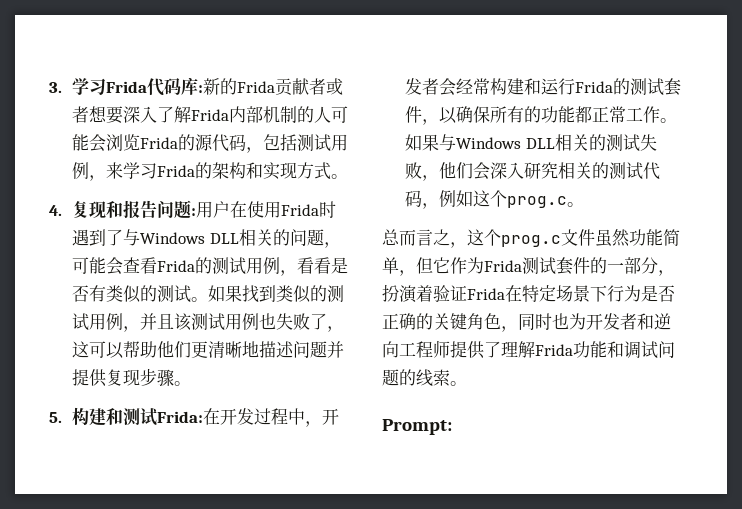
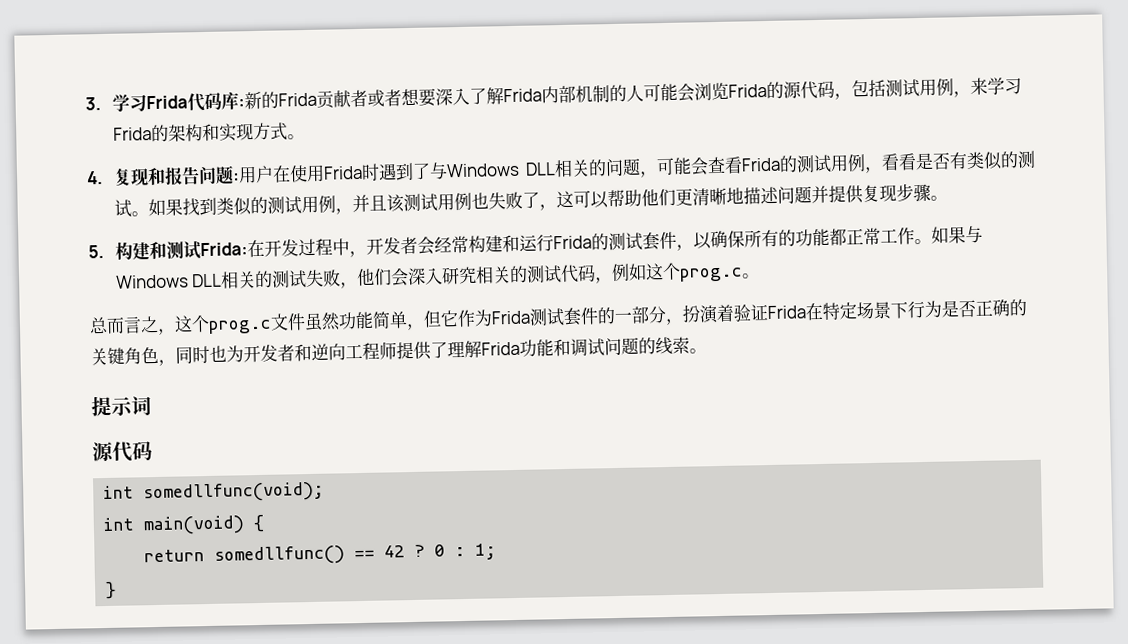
- Prompt:
+ 提示词
+ 源代码
+ int somedllfunc(void);
+ int main(void) {
+ return somedllfunc() == 42 ? 0 : 1;
+ }

